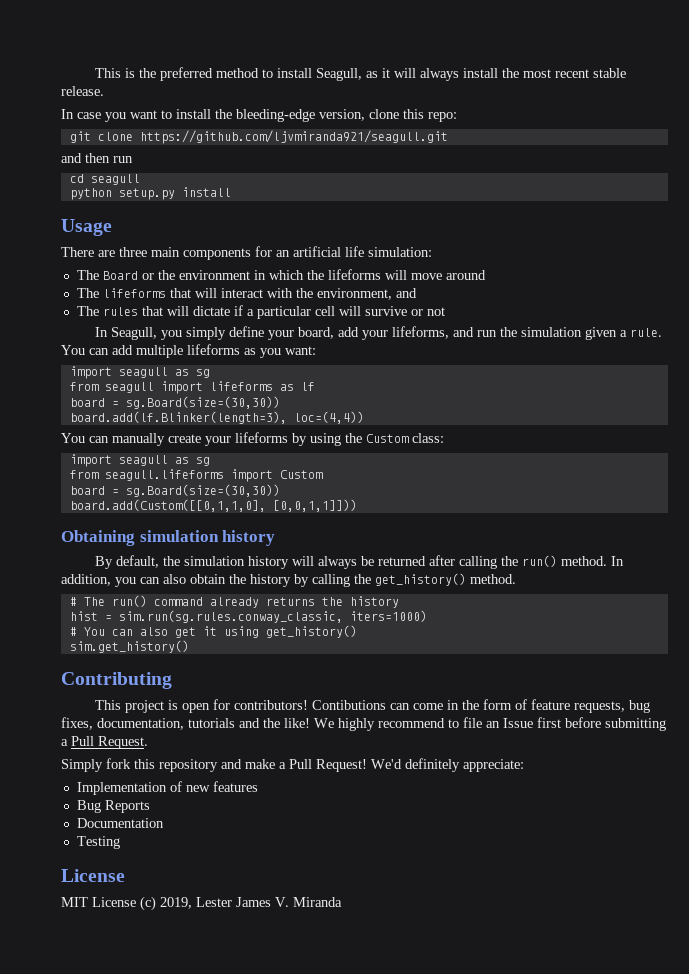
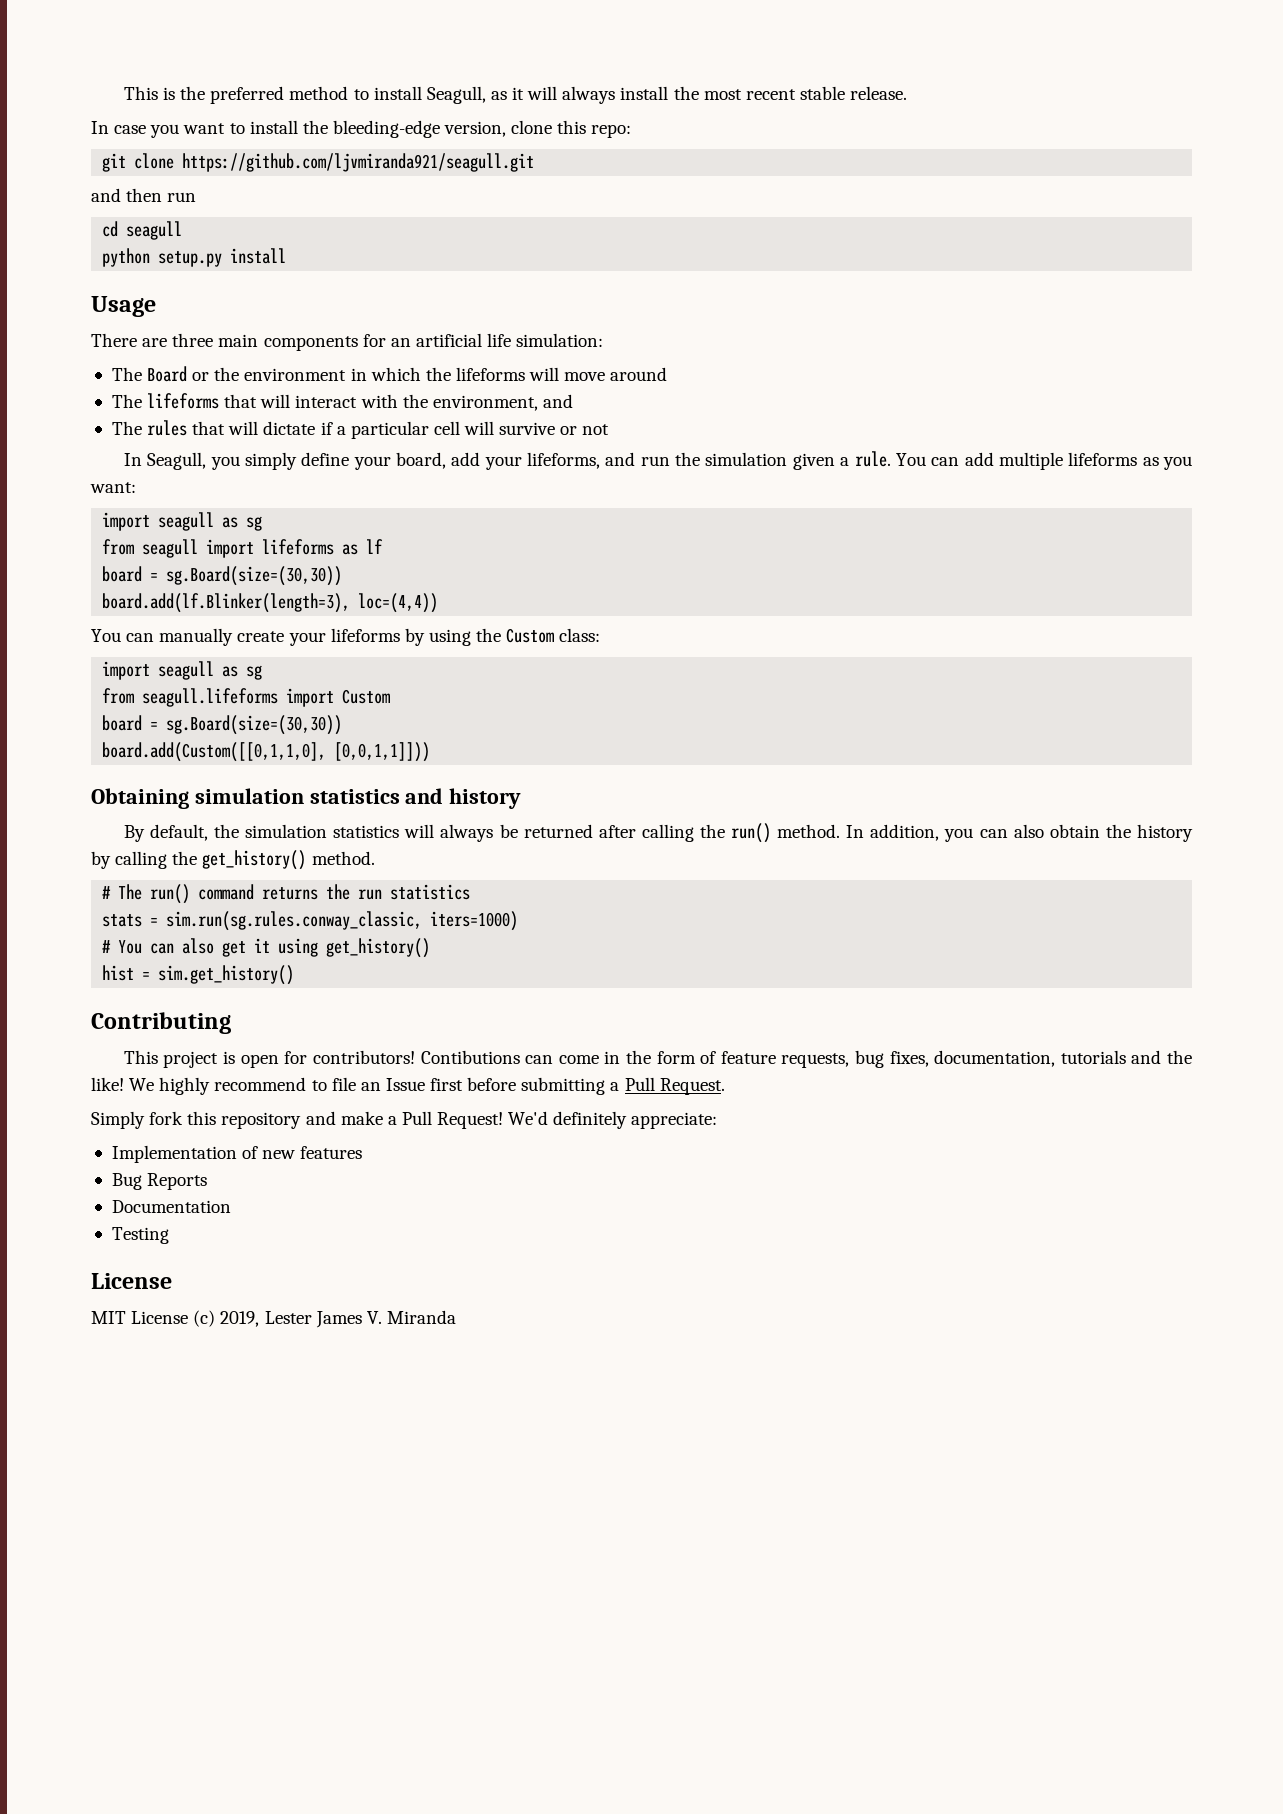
- Obtaining simulation history
+ Obtaining simulation statistics and history
- By default, the simulation history will always be returned after calling the run() method.
+ By default, the simulation statistics will always be returned after calling the run() method.
- # The run() command already returns the history
- hist = sim.run(sg.rules.conway_classic, iters=1000)
+ # The run() command returns the run statistics
+ stats = sim.run(sg.rules.conway_classic, iters=1000)
- sim.get_history()
+ hist = sim.get_history()

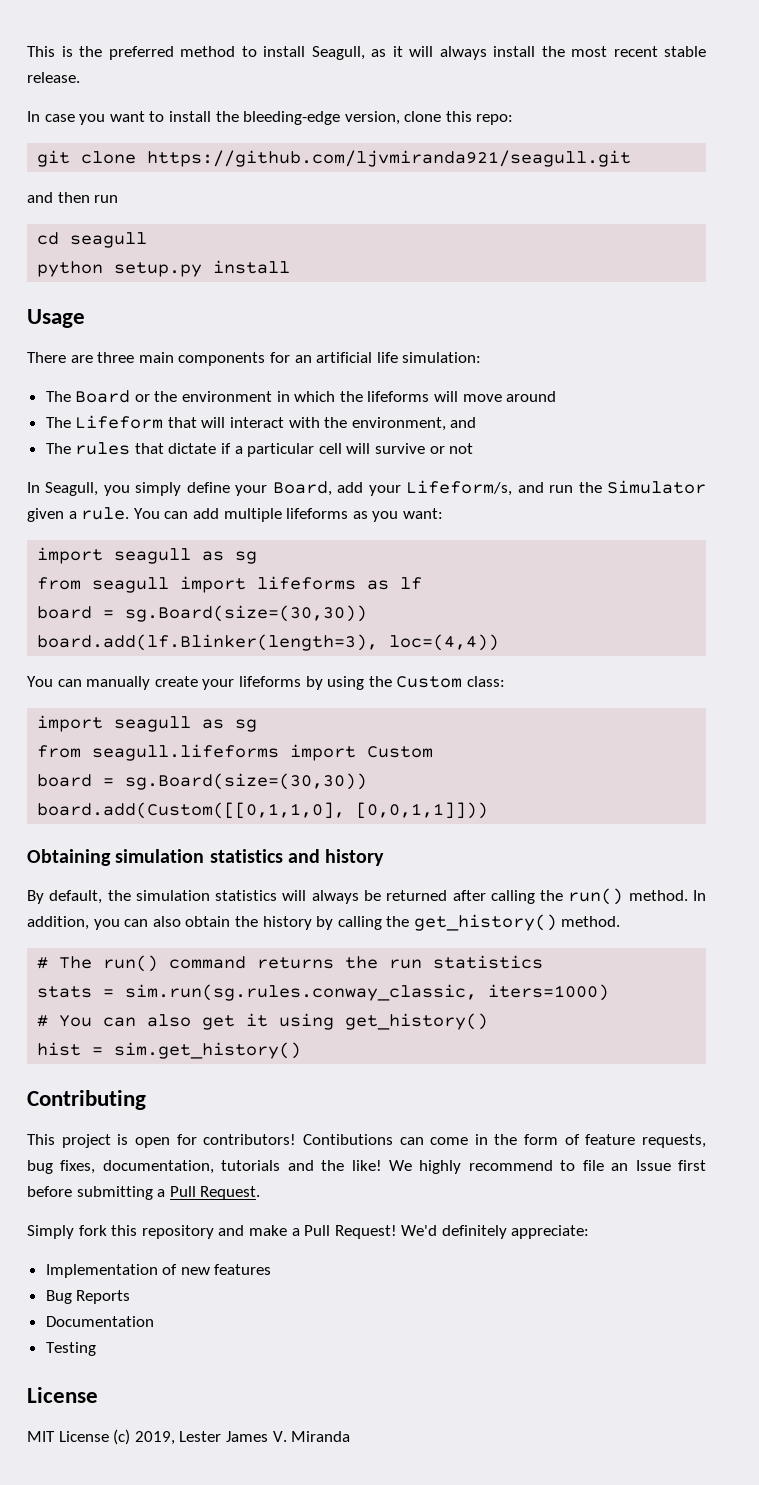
- The lifeforms that will interact with the environment, and
+ The Lifeform that will interact with the environment, and
- The rules that will dictate if a particular cell will survive or not
+ The rules that dictate if a particular cell will survive or not
- In Seagull, you simply define your board, add your lifeforms, and run the simulation given a rule.
+ In Seagull, you simply define your Board, add your Lifeform/s, and run the Simulator given a rule.

